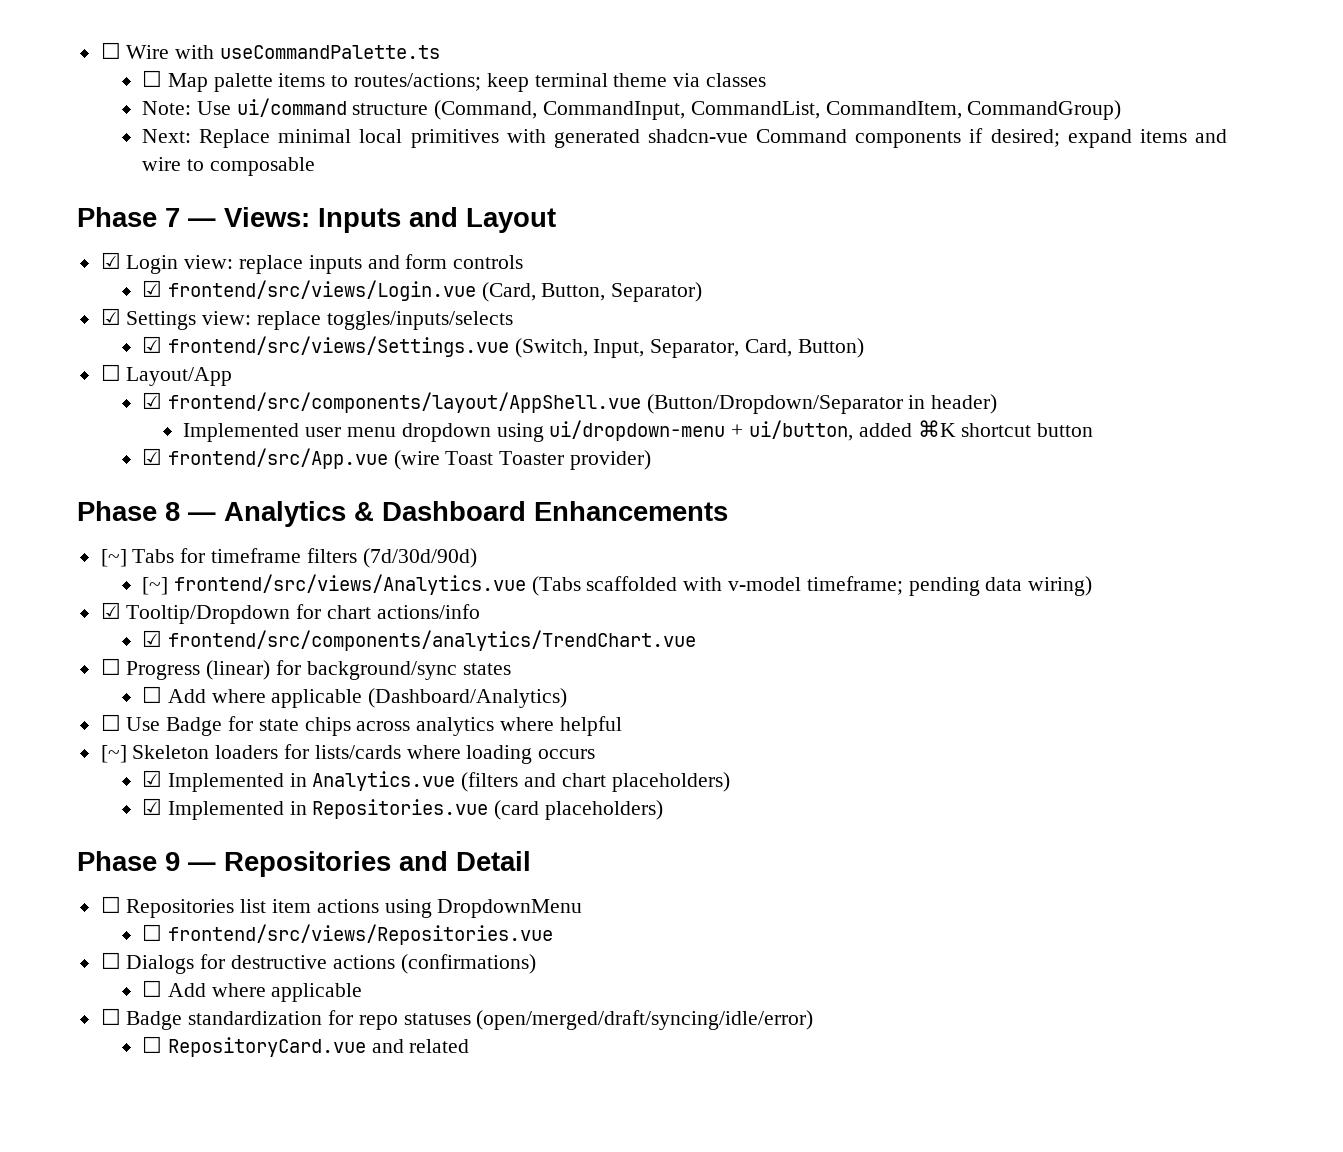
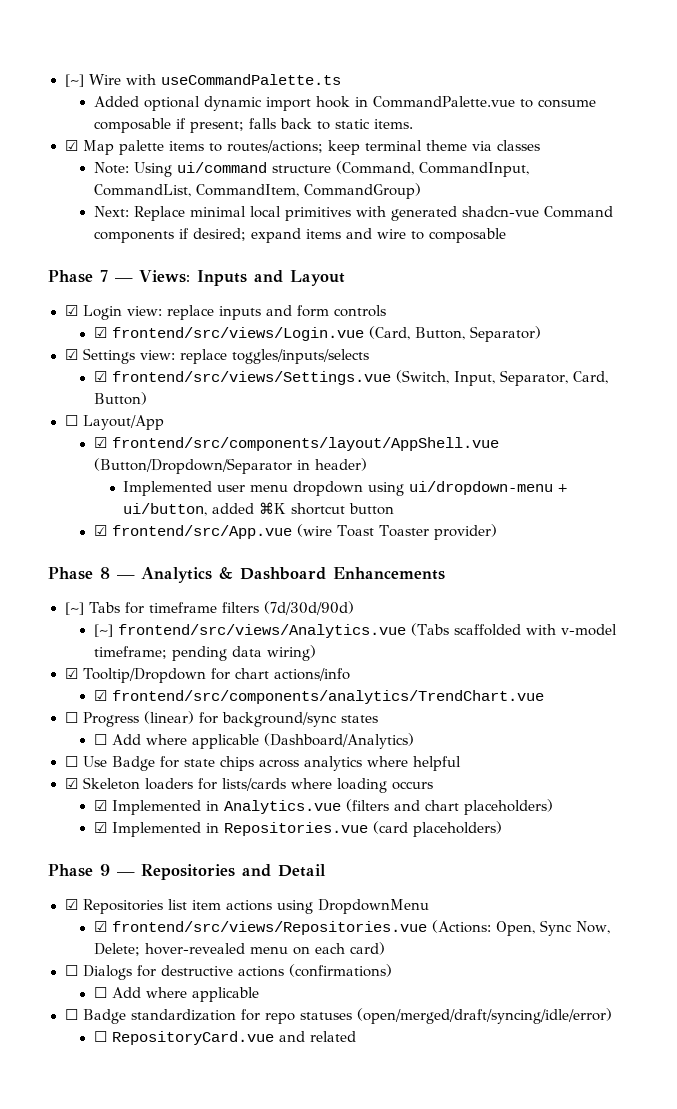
- ☐ Wire with useCommandPalette.ts
+ [~] Wire with useCommandPalette.ts
- ☐ Map palette items to routes/actions; keep terminal theme via classes
+ Added optional dynamic import hook in CommandPalette.vue to consume composable if present; falls back to static items.
+ ☑ Map palette items to routes/actions; keep terminal theme via classes
- Note: Use ui/command structure (Command, CommandInput, CommandList, CommandItem, CommandGroup)
+ Note: Using ui/command structure (Command, CommandInput, CommandList, CommandItem, CommandGroup)
- [~] Skeleton loaders for lists/cards where loading occurs
+ ☑ Skeleton loaders for lists/cards where loading occurs
- ☐ Repositories list item actions using DropdownMenu
+ ☑ Repositories list item actions using DropdownMenu
- ☐ frontend/src/views/Repositories.vue
+ ☑ frontend/src/views/Repositories.vue (Actions: Open, Sync Now, Delete; hover-revealed menu on each card)

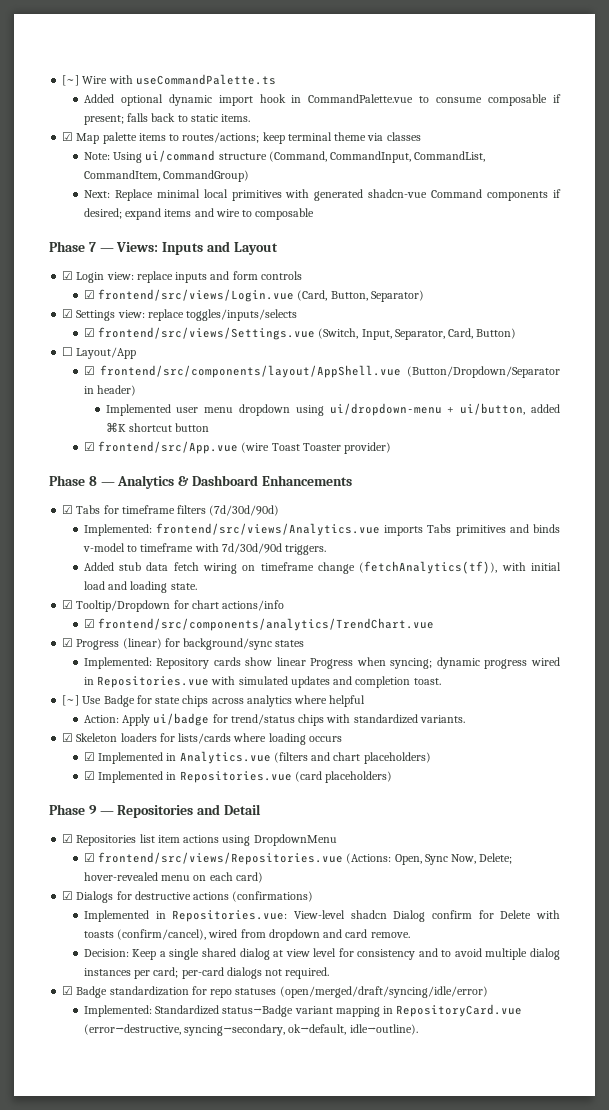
- [~] Tabs for timeframe filters (7d/30d/90d)
+ ☑ Tabs for timeframe filters (7d/30d/90d)
- [~] frontend/src/views/Analytics.vue (Tabs scaffolded with v-model timeframe; pending data wiring)
+ Implemented: frontend/src/views/Analytics.vue imports Tabs primitives and binds v-model to timeframe with 7d/30d/90d triggers.
+ Added stub data fetch wiring on timeframe change (fetchAnalytics(tf)), with initial load and loading state.
- ☐ Progress (linear) for background/sync states
+ ☑ Progress (linear) for background/sync states
- ☐ Add where applicable (Dashboard/Analytics)
- ☐ Use Badge for state chips across analytics where helpful
+ Implemented: Repository cards show linear Progress when syncing; dynamic progress wired in Repositories.vue with simulated updates and completion toast.
+ [~] Use Badge for state chips across analytics where helpful
+ Action: Apply ui/badge for trend/status chips with standardized variants.
- ☐ Dialogs for destructive actions (confirmations)
- ☐ Add where applicable
- ☐ Badge standardization for repo statuses (open/merged/draft/syncing/idle/error)
+ ☑ Dialogs for destructive actions (confirmations)
+ Implemented in Repositories.vue: View-level shadcn Dialog confirm for Delete with toasts (confirm/cancel), wired from dropdown and card remove.
+ Decision: Keep a single shared dialog at view level for consistency and to avoid multiple dialog instances per card; per-card dialogs not required.
+ ☑ Badge standardization for repo statuses (open/merged/draft/syncing/idle/error)
- ☐ RepositoryCard.vue and related
+ Implemented: Standardized status→Badge variant mapping in RepositoryCard.vue (error→destructive, syncing→secondary, ok→default, idle→outline).

